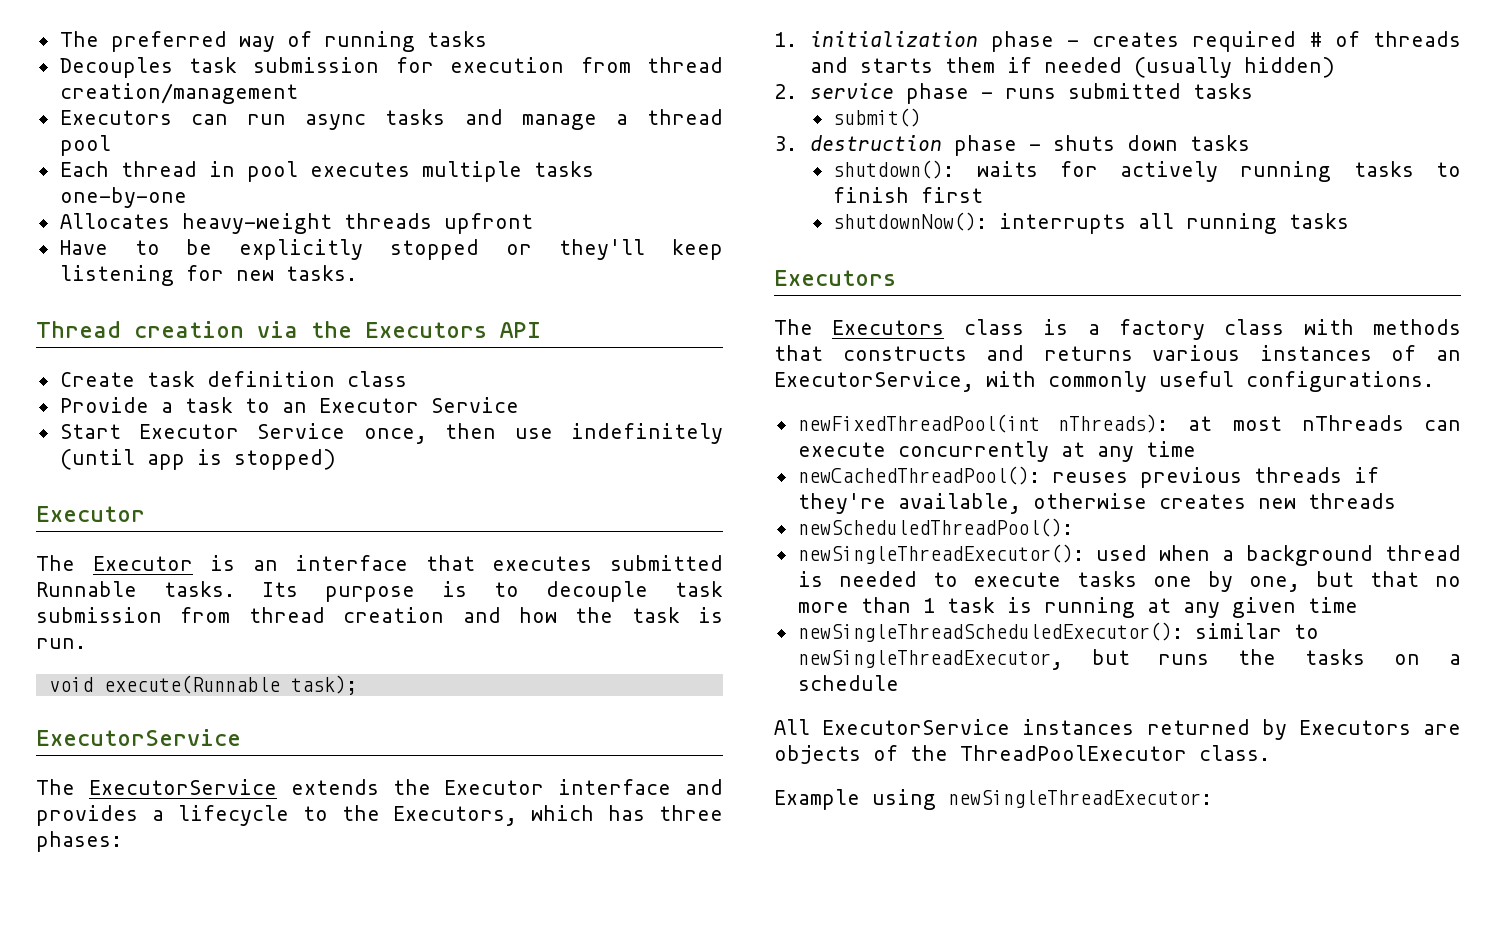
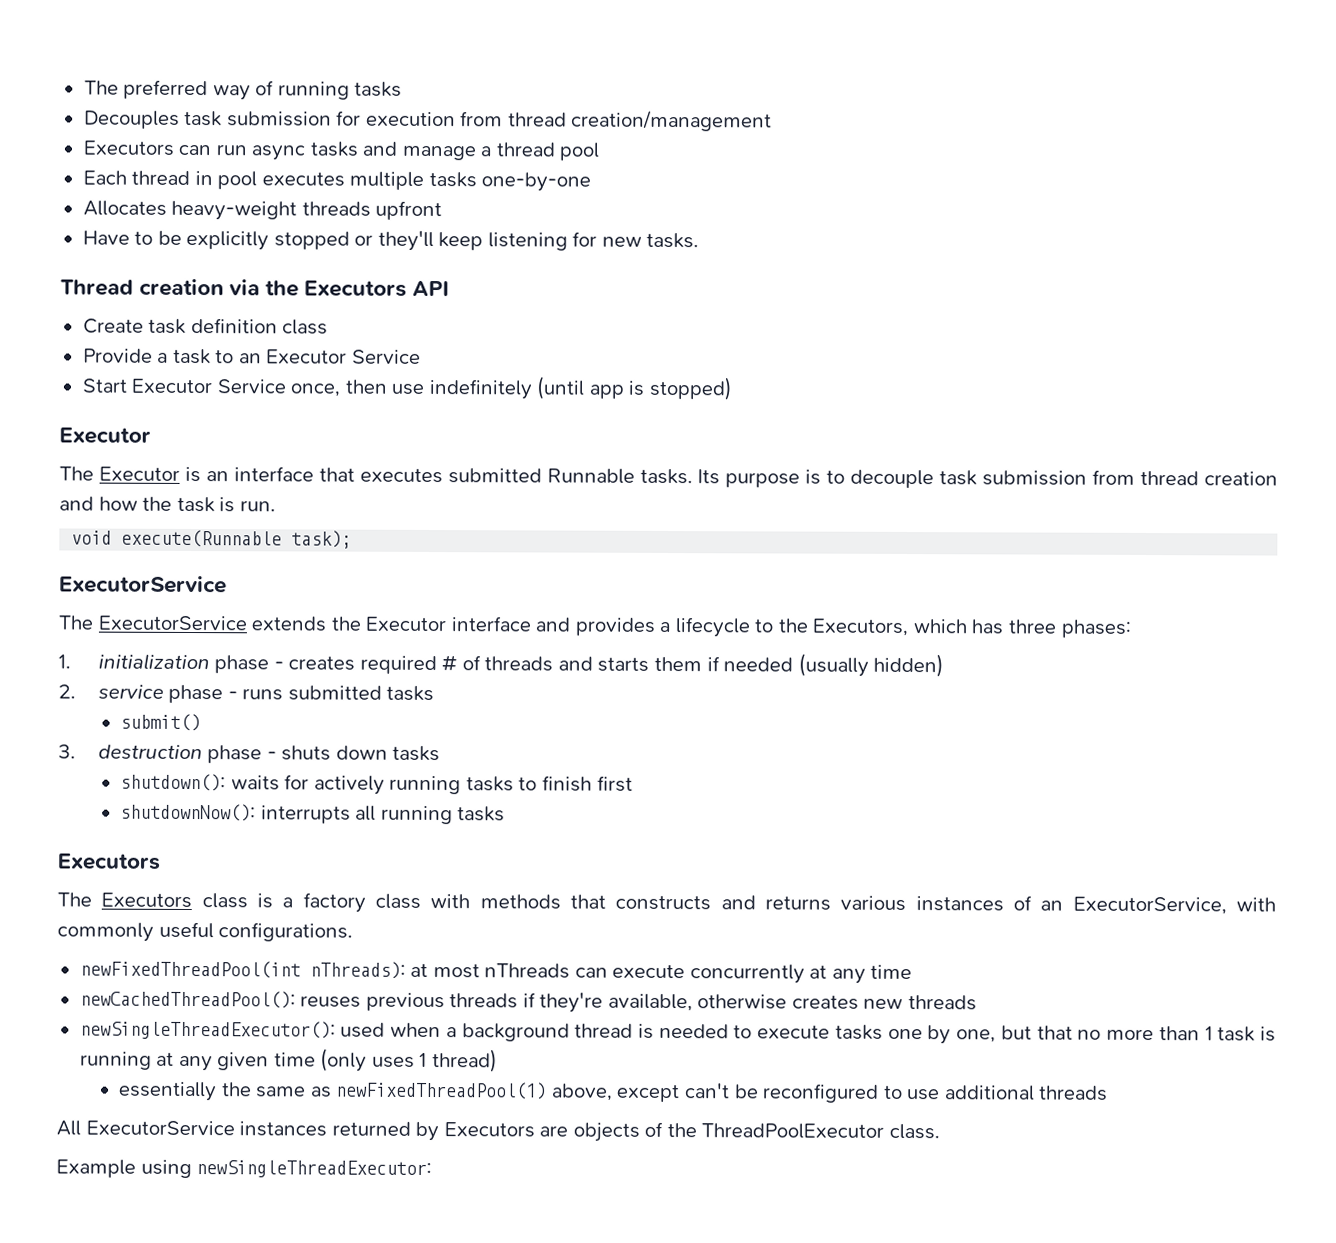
- newScheduledThreadPool():
- newSingleThreadExecutor(): used when a background thread is needed to execute tasks one by one, but that no more than 1 task is running at any given time
- newSingleThreadScheduledExecutor(): similar to newSingleThreadExecutor, but runs the tasks on a schedule
+ newSingleThreadExecutor(): used when a background thread is needed to execute tasks one by one, but that no more than 1 task is running at any given time (only uses 1 thread)
+ essentially the same as newFixedThreadPool(1) above, except can't be reconfigured to use additional threads

